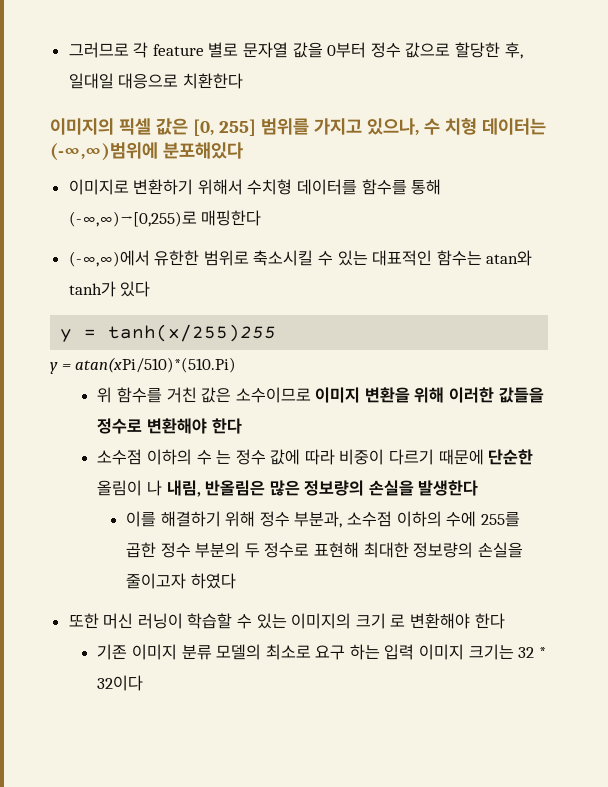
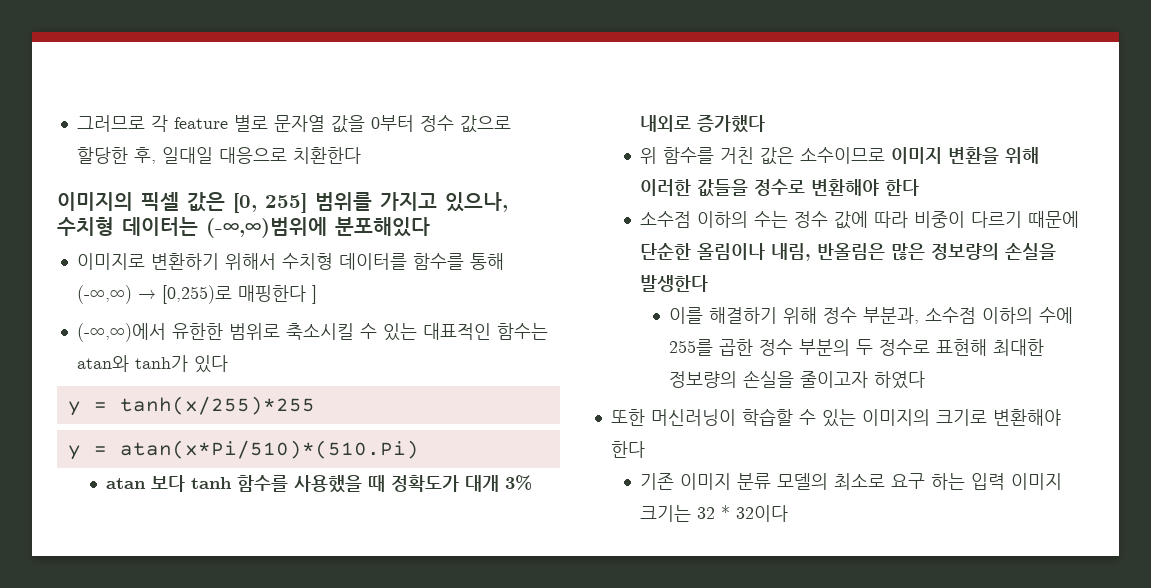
- 이미지의 픽셀 값은 [0, 255] 범위를 가지고 있으나, 수 치형 데이터는 (-∞,∞)범위에 분포해있다
+ 이미지의 픽셀 값은 [0, 255] 범위를 가지고 있으나, 수치형 데이터는 (-∞,∞)범위에 분포해있다
- 이미지로 변환하기 위해서 수치형 데이터를 함수를 통해 (-∞,∞)→[0,255)로 매핑한다
+ 이미지로 변환하기 위해서 수치형 데이터를 함수를 통해 (-∞,∞) → [0,255)로 매핑한다 ]
- y = tanh(x/255)255
- y = atan(xPi/510)*(510.Pi)
+ y = tanh(x/255)*255
+ y = atan(x*Pi/510)*(510.Pi)
+ atan 보다 tanh 함수를 사용했을 때 정확도가 대개 3% 내외로 증가했다
- 소수점 이하의 수 는 정수 값에 따라 비중이 다르기 때문에 단순한 올림이 나 내림, 반올림은 많은 정보량의 손실을 발생한다
+ 소수점 이하의 수는 정수 값에 따라 비중이 다르기 때문에 단순한 올림이나 내림, 반올림은 많은 정보량의 손실을 발생한다
- 또한 머신 러닝이 학습할 수 있는 이미지의 크기 로 변환해야 한다
+ 또한 머신러닝이 학습할 수 있는 이미지의 크기로 변환해야 한다

